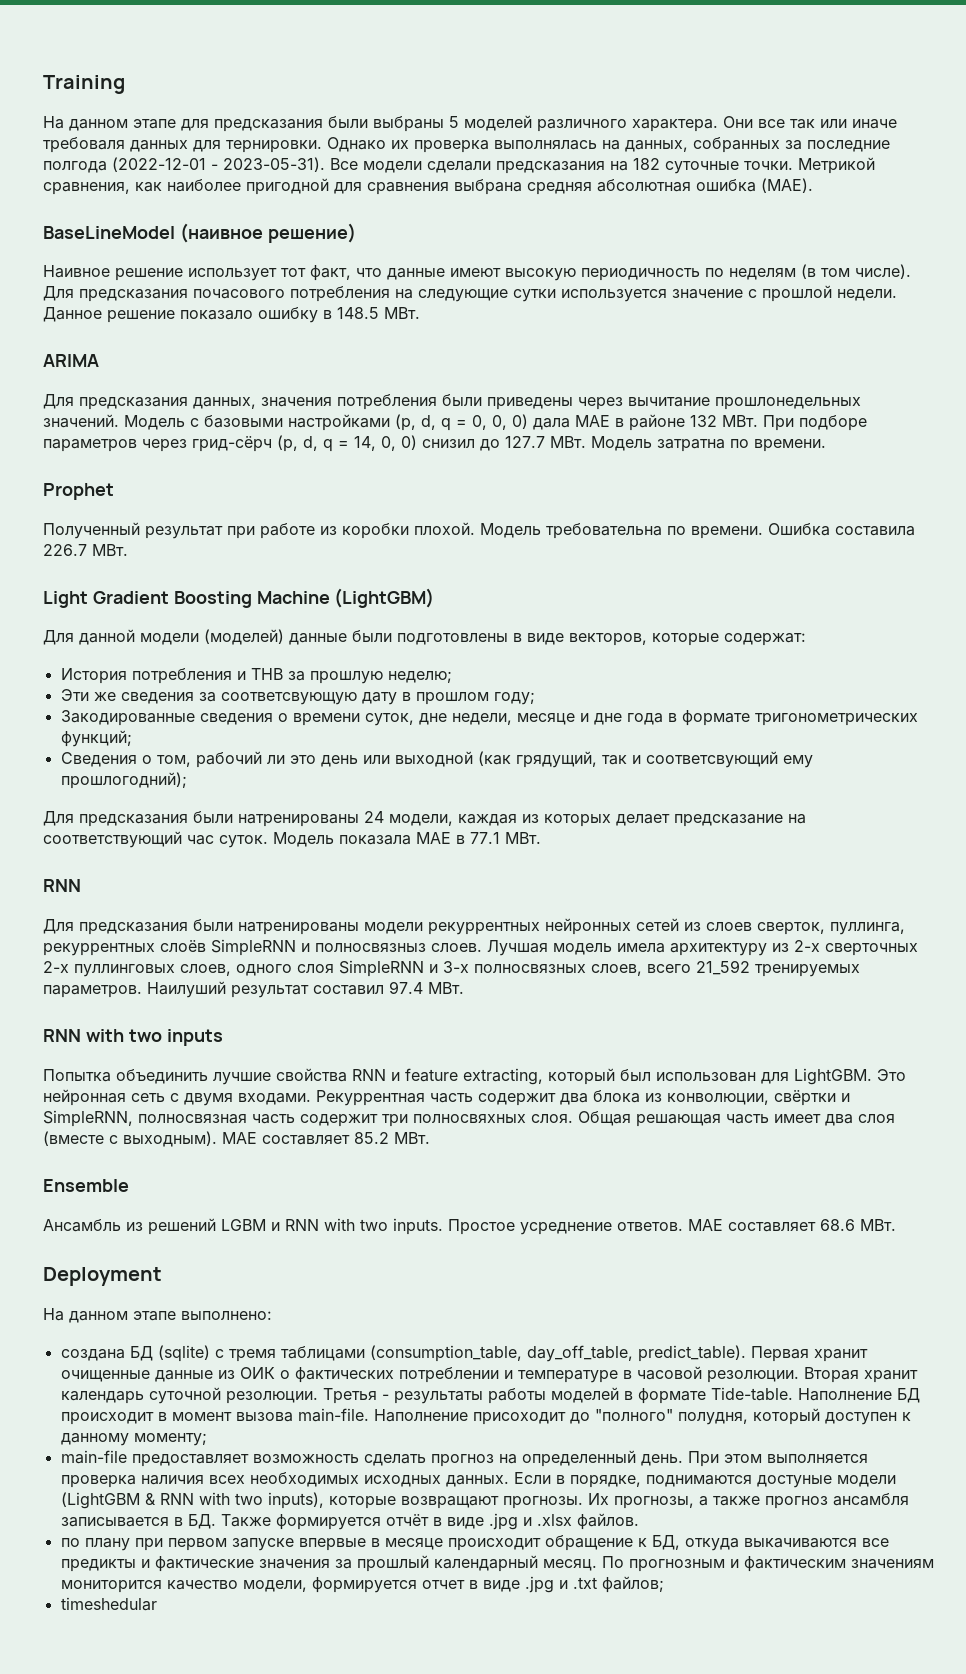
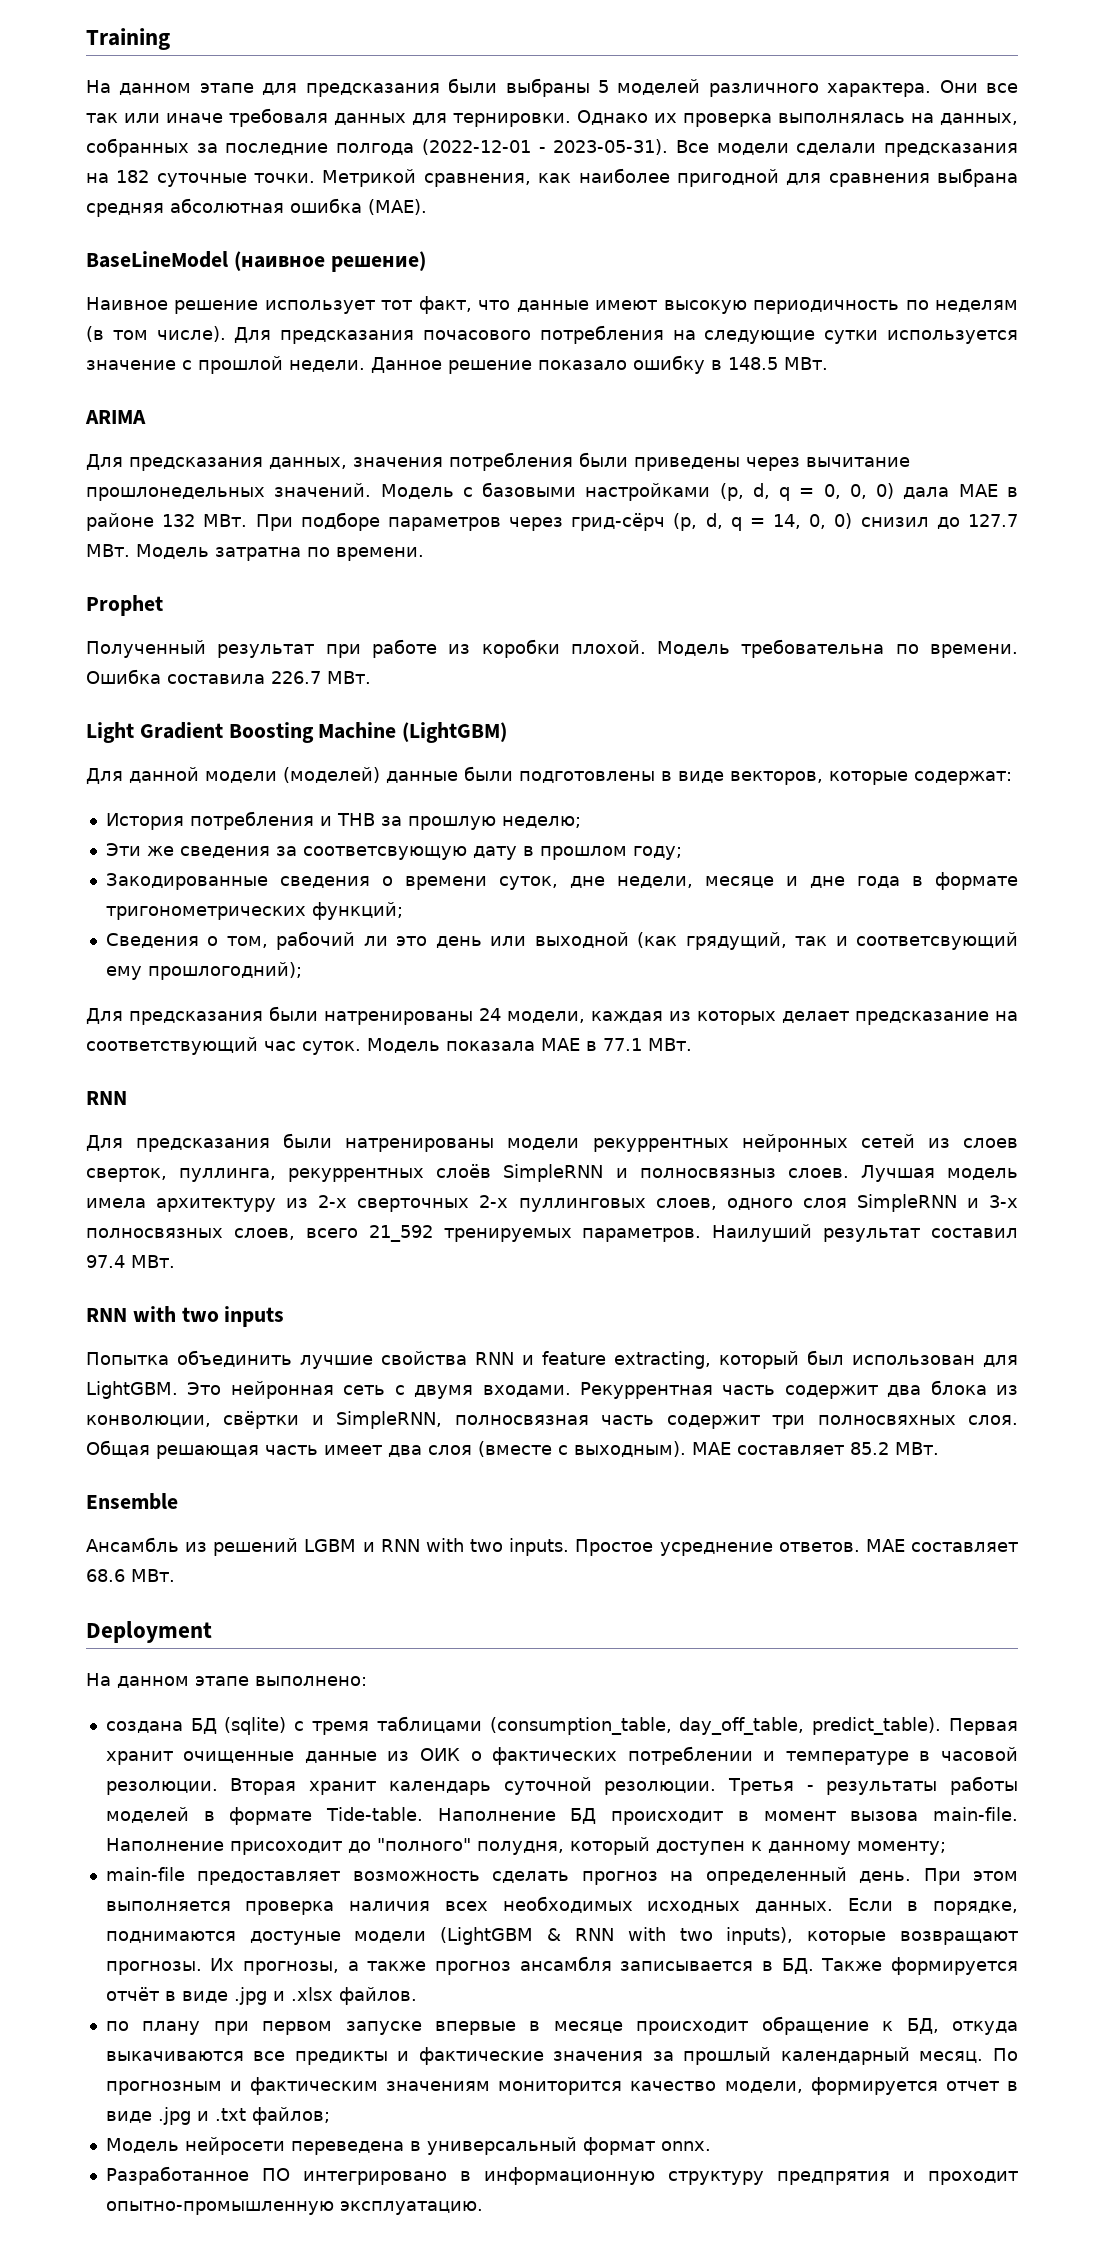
- timeshedular
+ Модель нейросети переведена в универсальный формат onnx.
+ Разработанное ПО интегрировано в информационную структуру предпрятия и проходит опытно-промышленную эксплуатацию.

